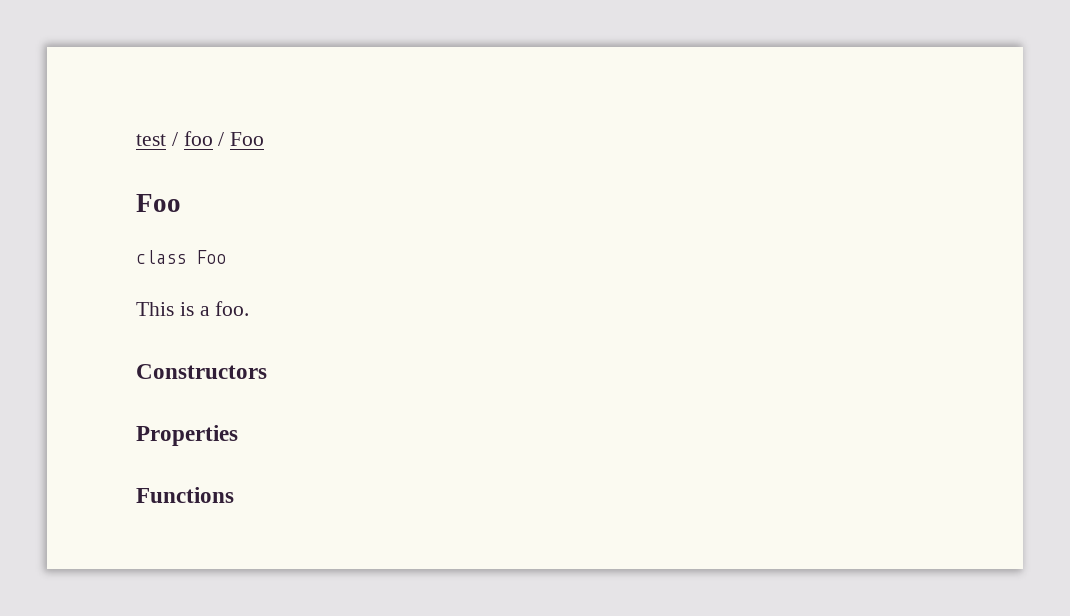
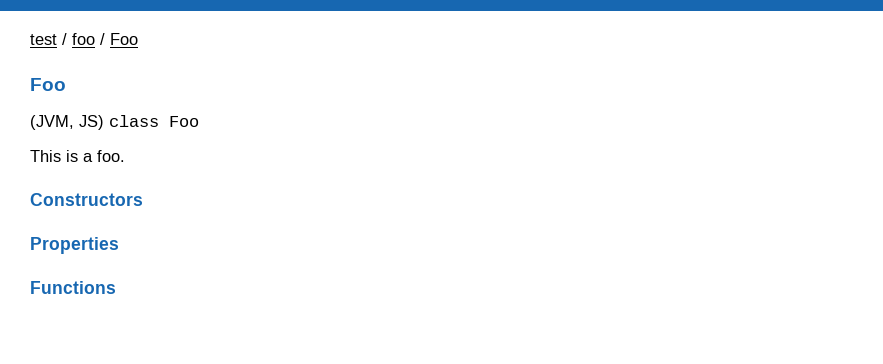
- class Foo
+ (JVM, JS) class Foo

